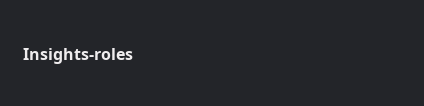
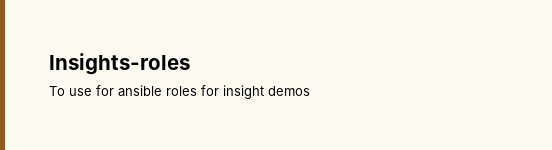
+ To use for ansible roles for insight demos

